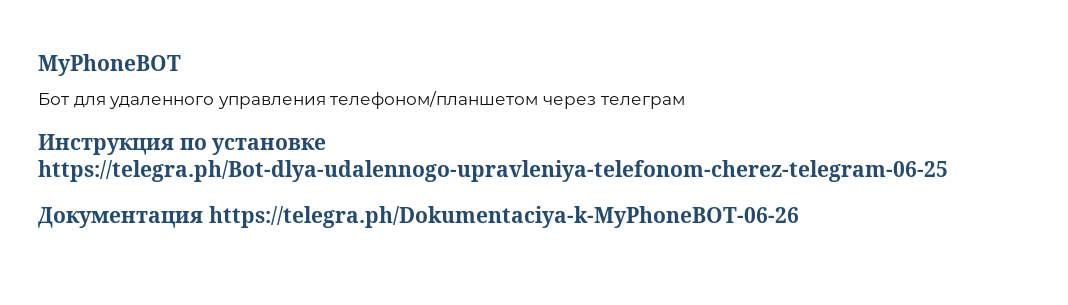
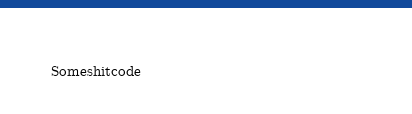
- MyPhoneBOT
- Бот для удаленного управления телефоном/планшетом через телеграм
- Инструкция по установке https://telegra.ph/Bot-dlya-udalennogo-upravleniya-telefonom-cherez-telegram-06-25
- Документация https://telegra.ph/Dokumentaciya-k-MyPhoneBOT-06-26
+ Someshitcode

